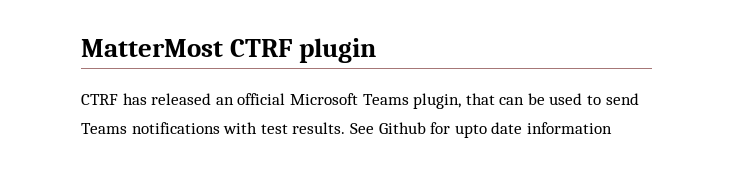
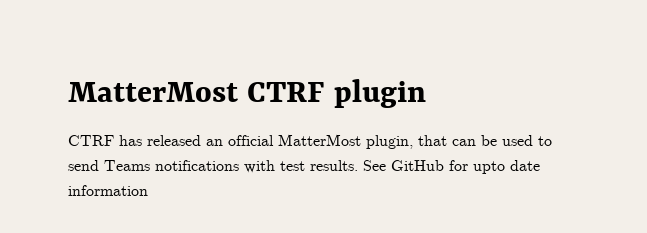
- CTRF has released an official Microsoft Teams plugin, that can be used to send Teams notifications with test results.
+ CTRF has released an official MatterMost plugin, that can be used to send Teams notifications with test results.
- See Github for upto date information
+ See GitHub for upto date information

